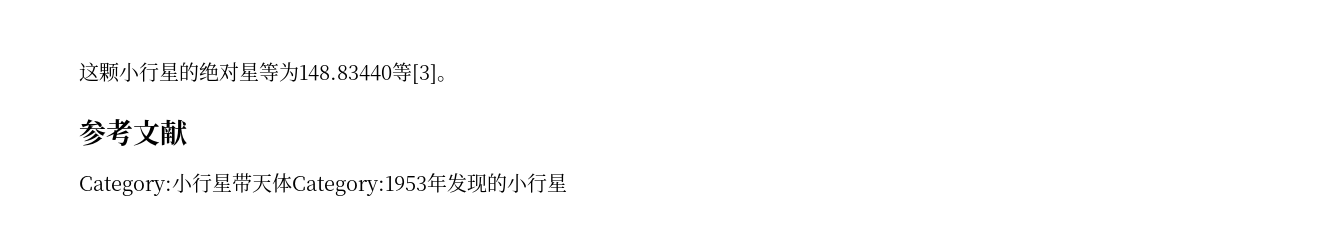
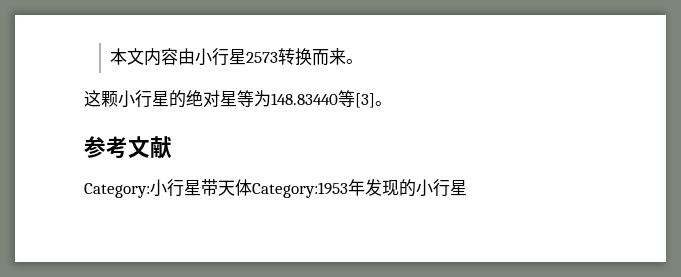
+ 本文内容由小行星2573转换而来。

